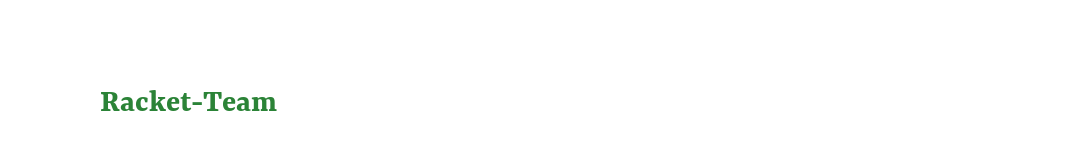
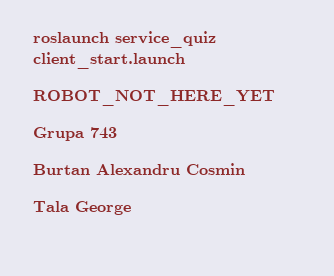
- Racket-Team
+ roslaunch service_quiz client_start.launch
+ ROBOT_NOT_HERE_YET
+ Grupa 743
+ Burtan Alexandru Cosmin
+ Tala George

